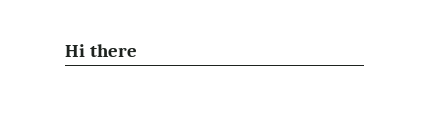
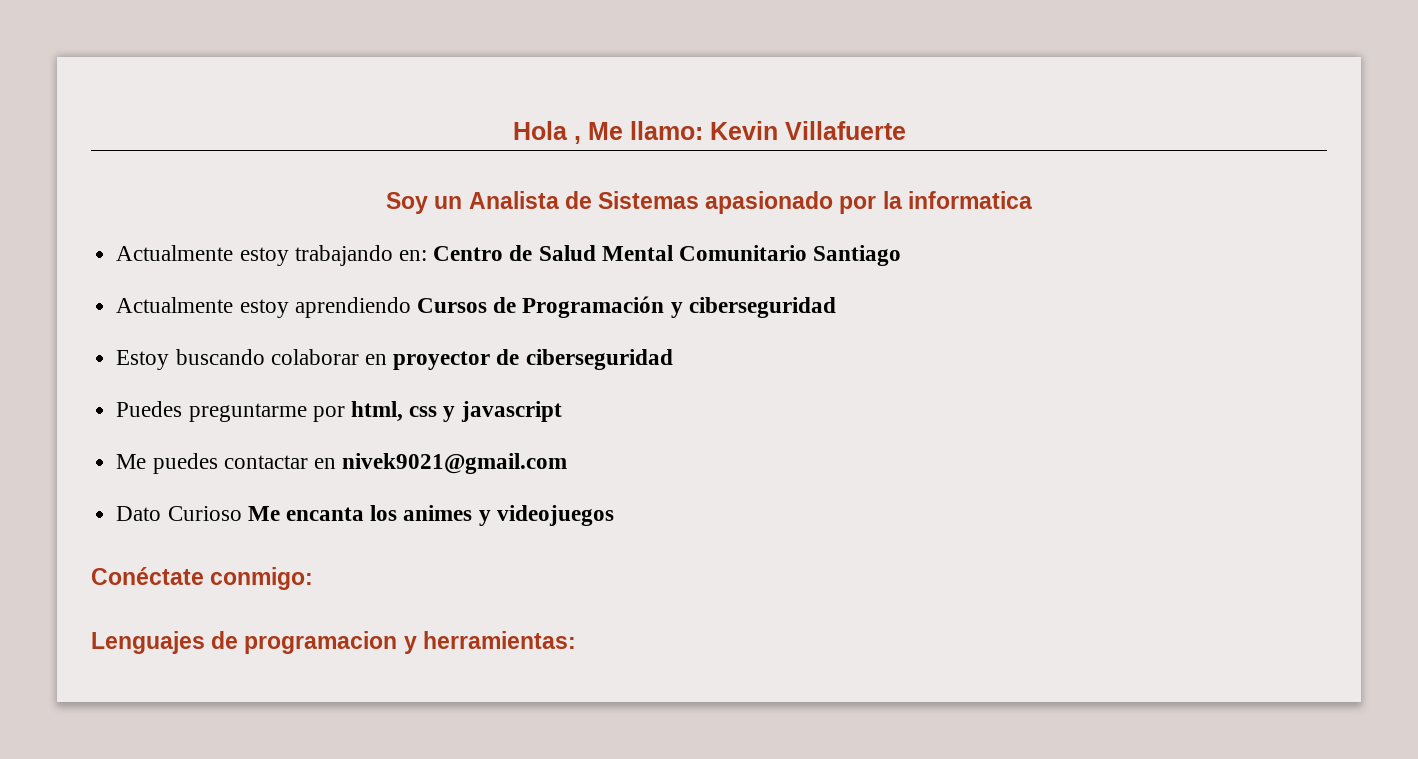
- Hi there
+ Hola , Me llamo: Kevin Villafuerte
+ Soy un Analista de Sistemas apasionado por la informatica
+ Actualmente estoy trabajando en: Centro de Salud Mental Comunitario Santiago
+ Actualmente estoy aprendiendo Cursos de Programación y ciberseguridad
+ Estoy buscando colaborar en proyector de ciberseguridad
+ Puedes preguntarme por html, css y javascript
+ Me puedes contactar en nivek9021@gmail.com
+ Dato Curioso Me encanta los animes y videojuegos
+ Conéctate conmigo:
+ Lenguajes de programacion y herramientas:

